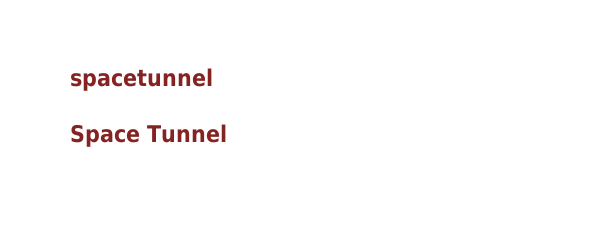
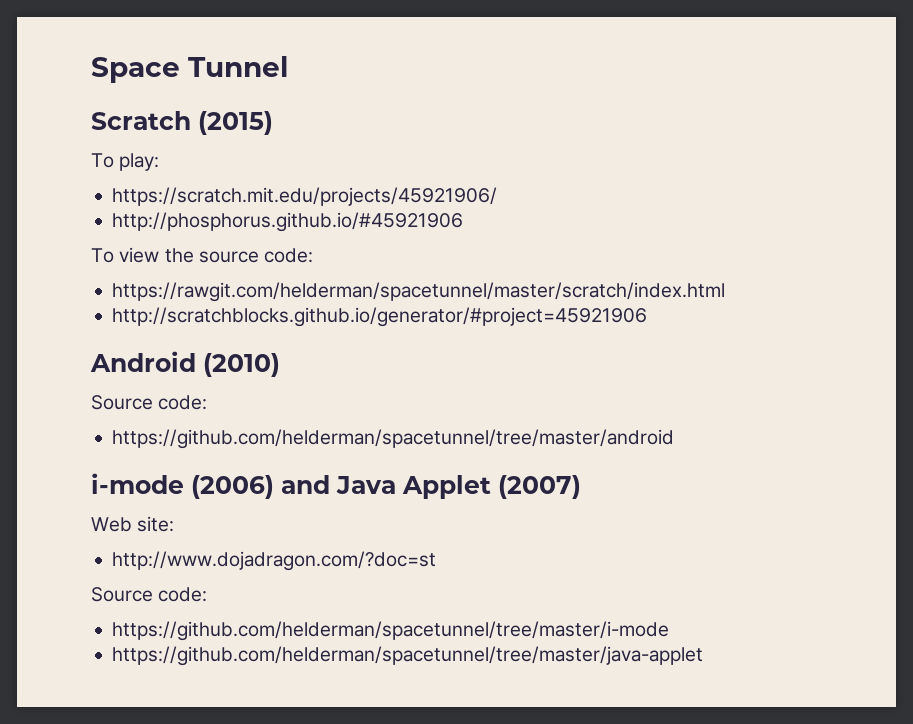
- spacetunnel
+ Scratch (2015)
+ To play:
+ https://scratch.mit.edu/projects/45921906/
+ http://phosphorus.github.io/#45921906
+ To view the source code:
+ https://rawgit.com/helderman/spacetunnel/master/scratch/index.html
+ http://scratchblocks.github.io/generator/#project=45921906
+ Android (2010)
+ Source code:
+ https://github.com/helderman/spacetunnel/tree/master/android
+ i-mode (2006) and Java Applet (2007)
+ Web site:
+ http://www.dojadragon.com/?doc=st
+ Source code:
+ https://github.com/helderman/spacetunnel/tree/master/i-mode
+ https://github.com/helderman/spacetunnel/tree/master/java-applet

